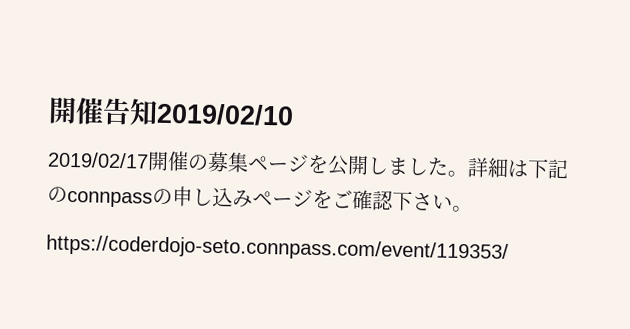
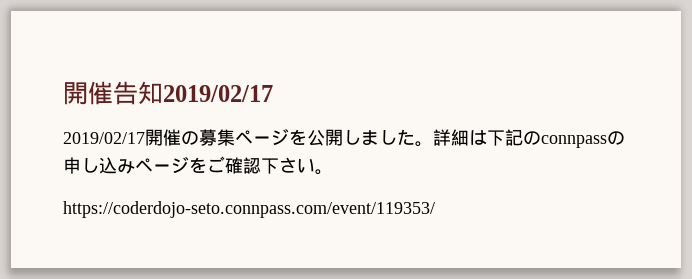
- 開催告知2019/02/10
+ 開催告知2019/02/17

